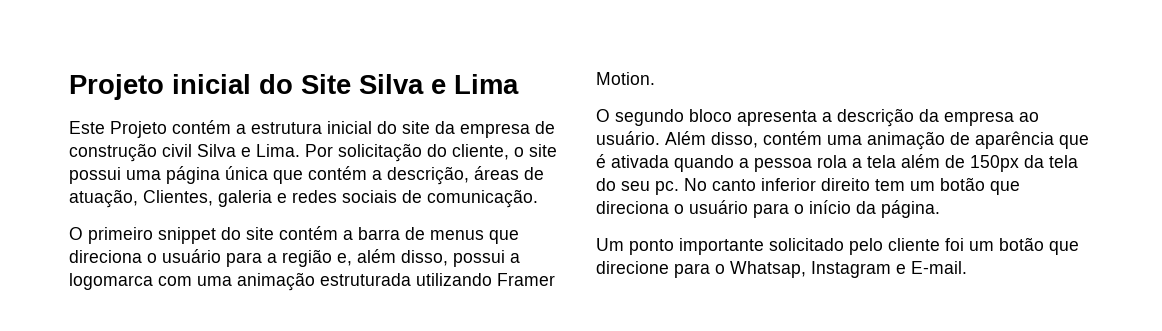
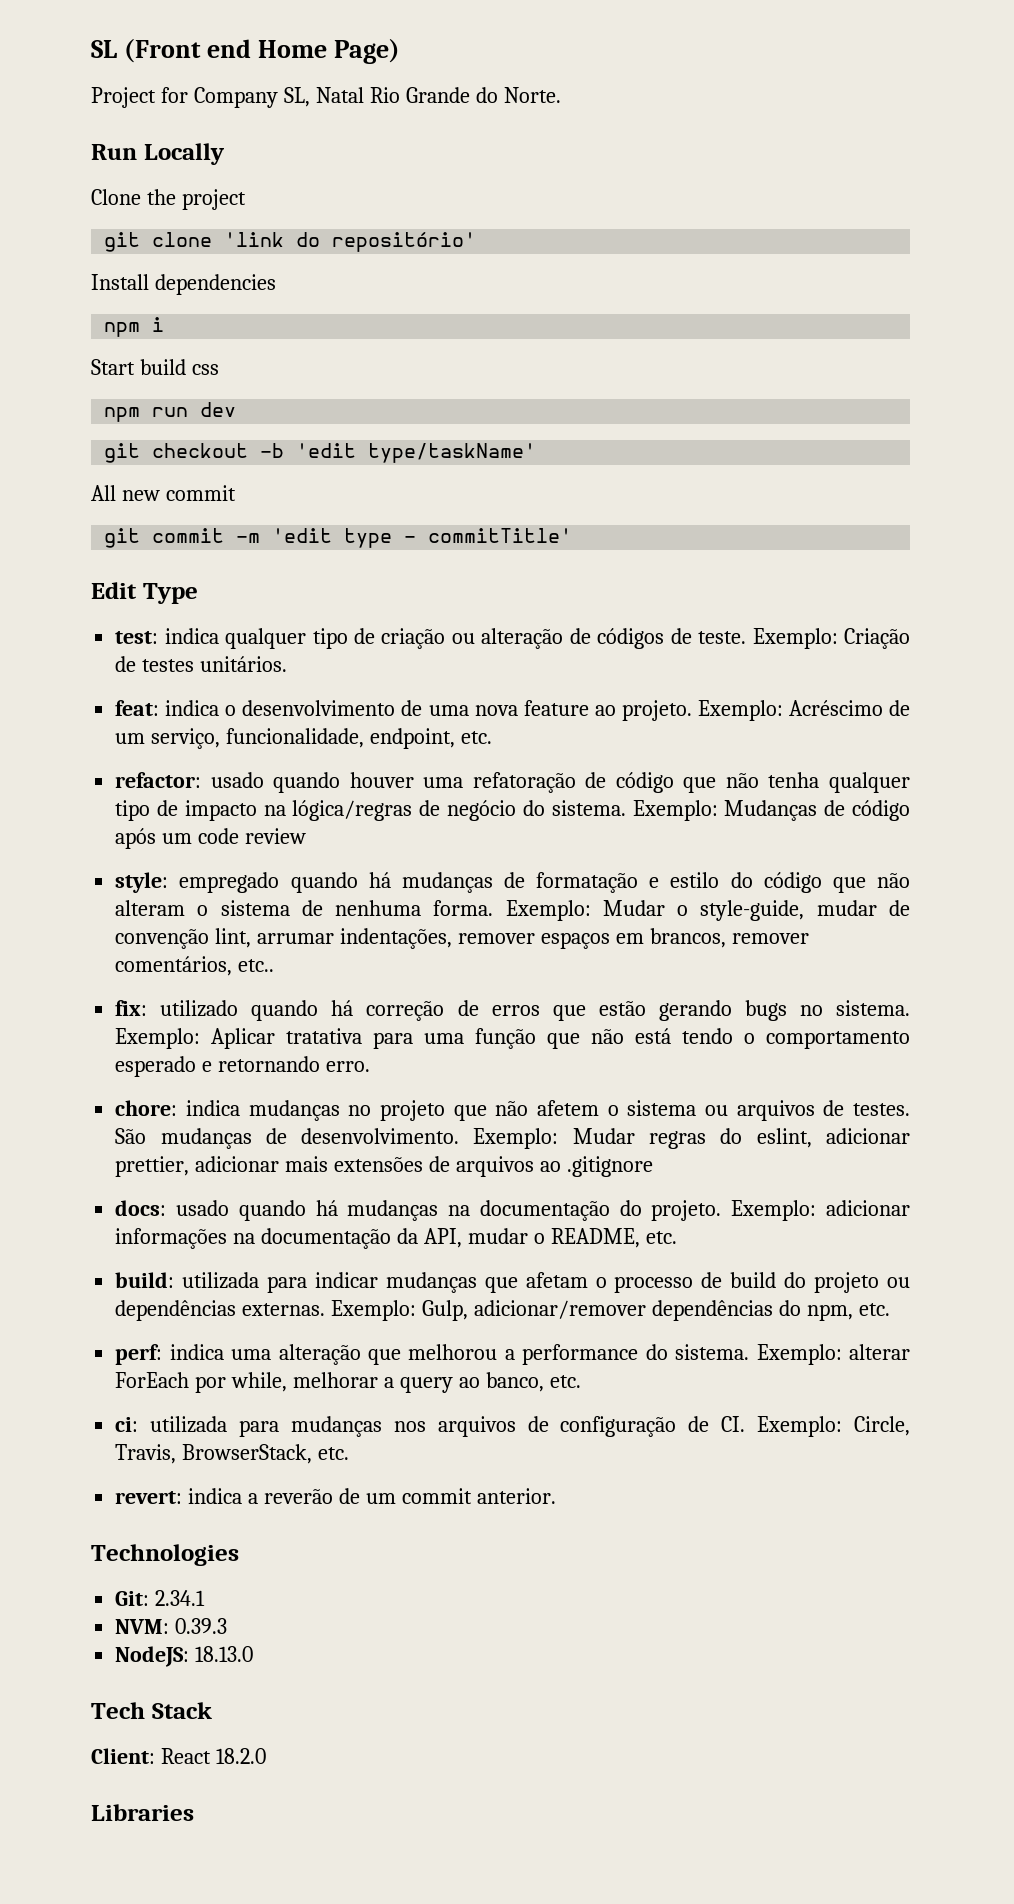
- Projeto inicial do Site Silva e Lima
- Este Projeto contém a estrutura inicial do site da empresa de construção civil Silva e Lima. Por solicitação do cliente, o site possui uma página única que contém a descrição, áreas de atuação, Clientes, galeria e redes sociais de comunicação.
- O primeiro snippet do site contém a barra de menus que direciona o usuário para a região e, além disso, possui a logomarca com uma animação estruturada utilizando Framer Motion.
- O segundo bloco apresenta a descrição da empresa ao usuário. Além disso, contém uma animação de aparência que é ativada quando a pessoa rola a tela além de 150px da tela do seu pc. No canto inferior direito tem um botão que direciona o usuário para o início da página.
- Um ponto importante solicitado pelo cliente foi um botão que direcione para o Whatsap, Instagram e E-mail.
+ SL (Front end Home Page)
+ Project for Company SL, Natal Rio Grande do Norte.
+ Run Locally
+ Clone the project
+ git clone 'link do repositório'
+ Install dependencies
+ npm i
+ Start build css
+ npm run dev
+ git checkout -b 'edit type/taskName'
+ All new commit
+ git commit -m 'edit type - commitTitle'
+ Edit Type
+ test: indica qualquer tipo de criação ou alteração de códigos de teste. Exemplo: Criação de testes unitários.
+ feat: indica o desenvolvimento de uma nova feature ao projeto. Exemplo: Acréscimo de um serviço, funcionalidade, endpoint, etc.
+ refactor: usado quando houver uma refatoração de código que não tenha qualquer tipo de impacto na lógica/regras de negócio do sistema. Exemplo: Mudanças de código após um code review
+ style: empregado quando há mudanças de formatação e estilo do código que não alteram o sistema de nenhuma forma. Exemplo: Mudar o style-guide, mudar de convenção lint, arrumar indentações, remover espaços em brancos, remover comentários, etc..
+ fix: utilizado quando há correção de erros que estão gerando bugs no sistema. Exemplo: Aplicar tratativa para uma função que não está tendo o comportamento esperado e retornando erro.
+ chore: indica mudanças no projeto que não afetem o sistema ou arquivos de testes. São mudanças de desenvolvimento. Exemplo: Mudar regras do eslint, adicionar prettier, adicionar mais extensões de arquivos ao .gitignore
+ docs: usado quando há mudanças na documentação do projeto. Exemplo: adicionar informações na documentação da API, mudar o README, etc.
+ build: utilizada para indicar mudanças que afetam o processo de build do projeto ou dependências externas. Exemplo: Gulp, adicionar/remover dependências do npm, etc.
+ perf: indica uma alteração que melhorou a performance do sistema. Exemplo: alterar ForEach por while, melhorar a query ao banco, etc.
+ ci: utilizada para mudanças nos arquivos de configuração de CI. Exemplo: Circle, Travis, BrowserStack, etc.
+ revert: indica a reverão de um commit anterior.
+ Technologies
+ Git: 2.34.1
+ NVM: 0.39.3
+ NodeJS: 18.13.0
+ Tech Stack
+ Client: React 18.2.0
+ Libraries

